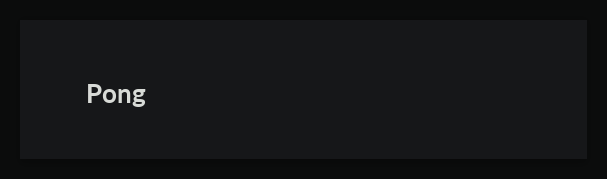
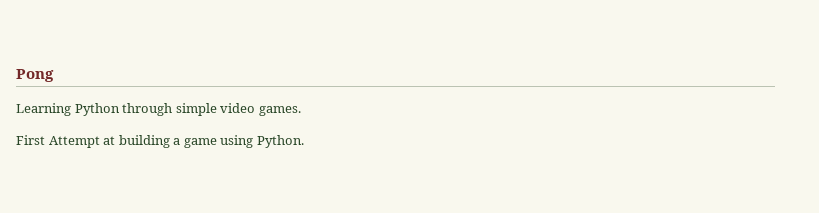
+ Learning Python through simple video games.
+ First Attempt at building a game using Python.

